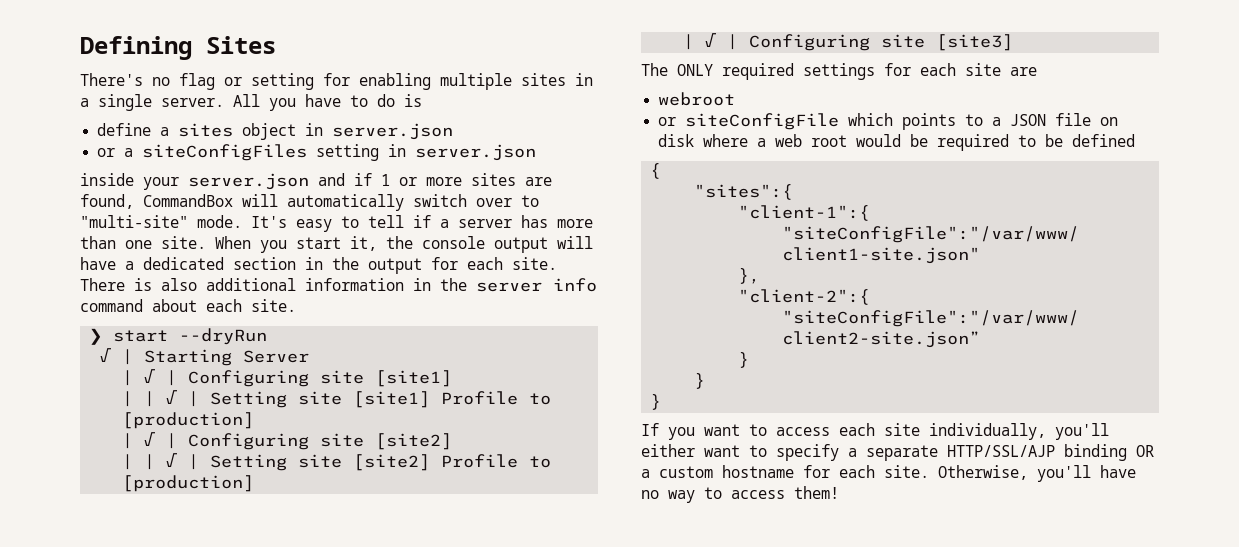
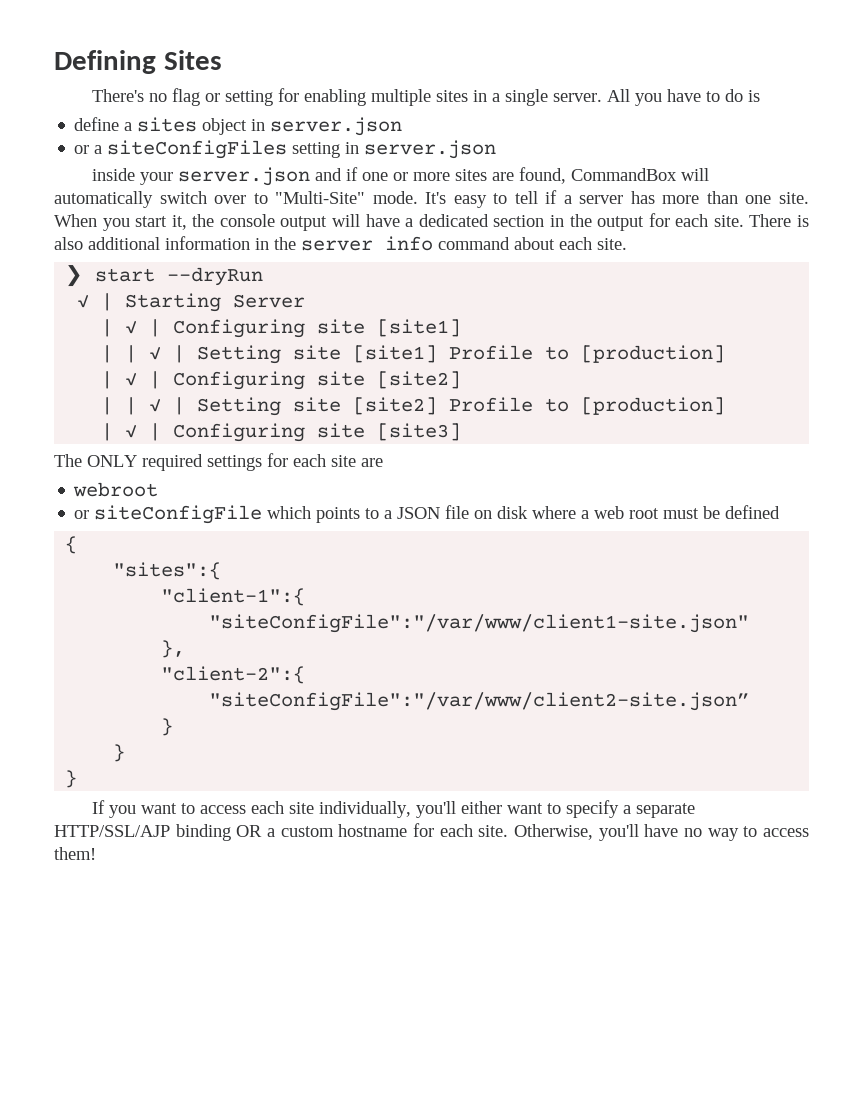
- inside your server.json and if 1 or more sites are found, CommandBox will automatically switch over to "multi-site" mode.
+ inside your server.json and if one or more sites are found, CommandBox will automatically switch over to "Multi-Site" mode.
- or siteConfigFile which points to a JSON file on disk where a web root would be required to be defined
+ or siteConfigFile which points to a JSON file on disk where a web root must be defined

